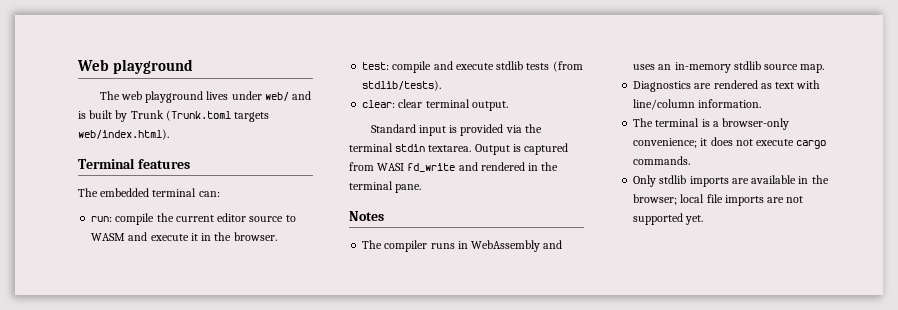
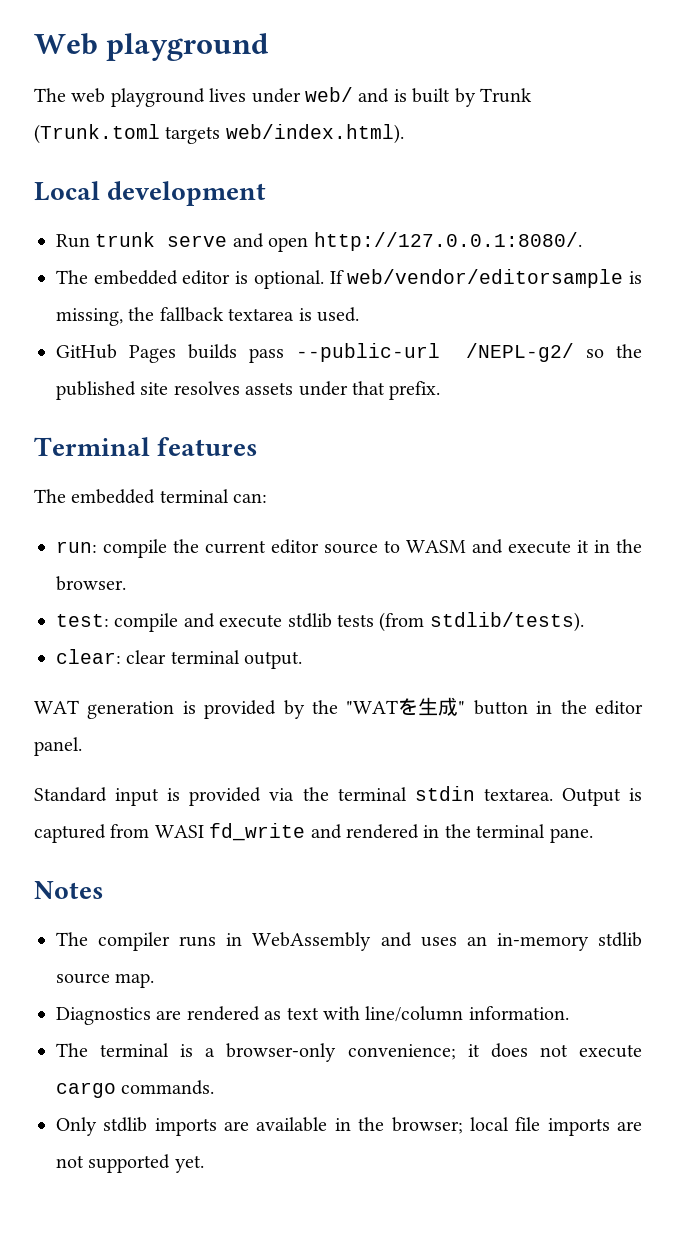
+ Local development
+ Run trunk serve and open http://127.0.0.1:8080/.
+ The embedded editor is optional. If web/vendor/editorsample is missing, the fallback textarea is used.
+ GitHub Pages builds pass --public-url /NEPL-g2/ so the published site resolves assets under that prefix.
+ WAT generation is provided by the "WATを生成" button in the editor panel.

